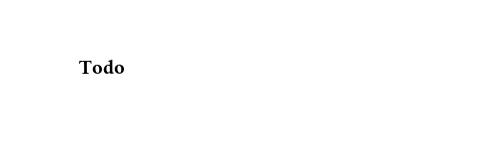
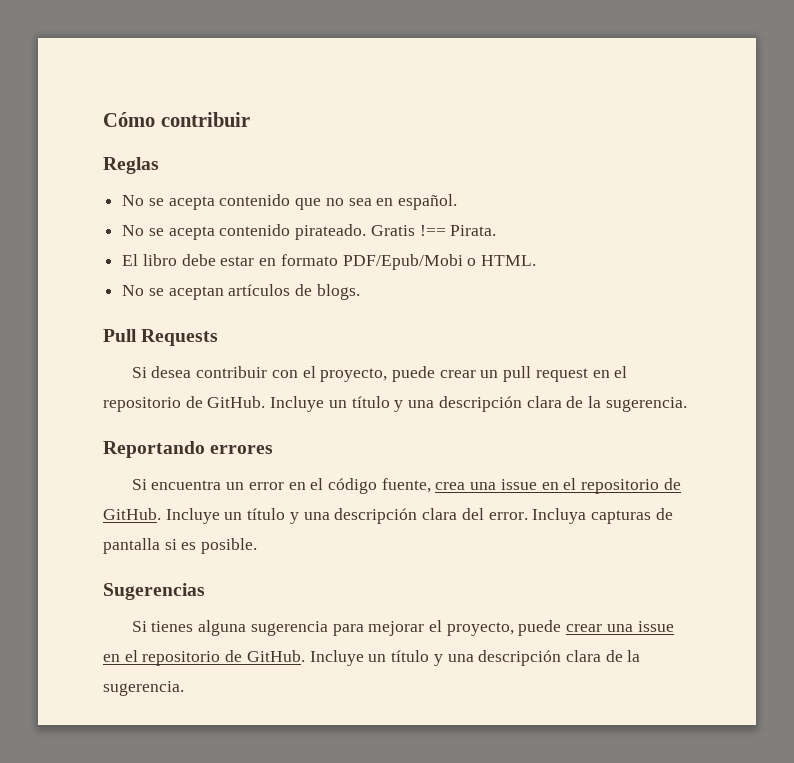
- Todo
+ Cómo contribuir
+ Reglas
+ No se acepta contenido que no sea en español.
+ No se acepta contenido pirateado. Gratis !== Pirata.
+ El libro debe estar en formato PDF/Epub/Mobi o HTML.
+ No se aceptan artículos de blogs.
+ Pull Requests
+ Si desea contribuir con el proyecto, puede crear un pull request en el repositorio de GitHub. Incluye un título y una descripción clara de la sugerencia.
+ Reportando errores
+ Si encuentra un error en el código fuente, crea una issue en el repositorio de GitHub. Incluye un título y una descripción clara del error. Incluya capturas de pantalla si es posible.
+ Sugerencias
+ Si tienes alguna sugerencia para mejorar el proyecto, puede crear una issue en el repositorio de GitHub. Incluye un título y una descripción clara de la sugerencia.

